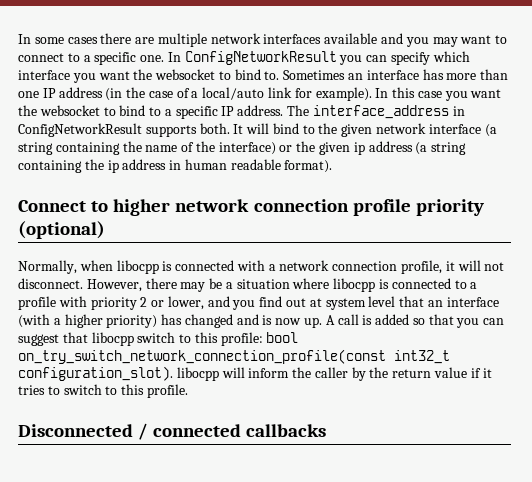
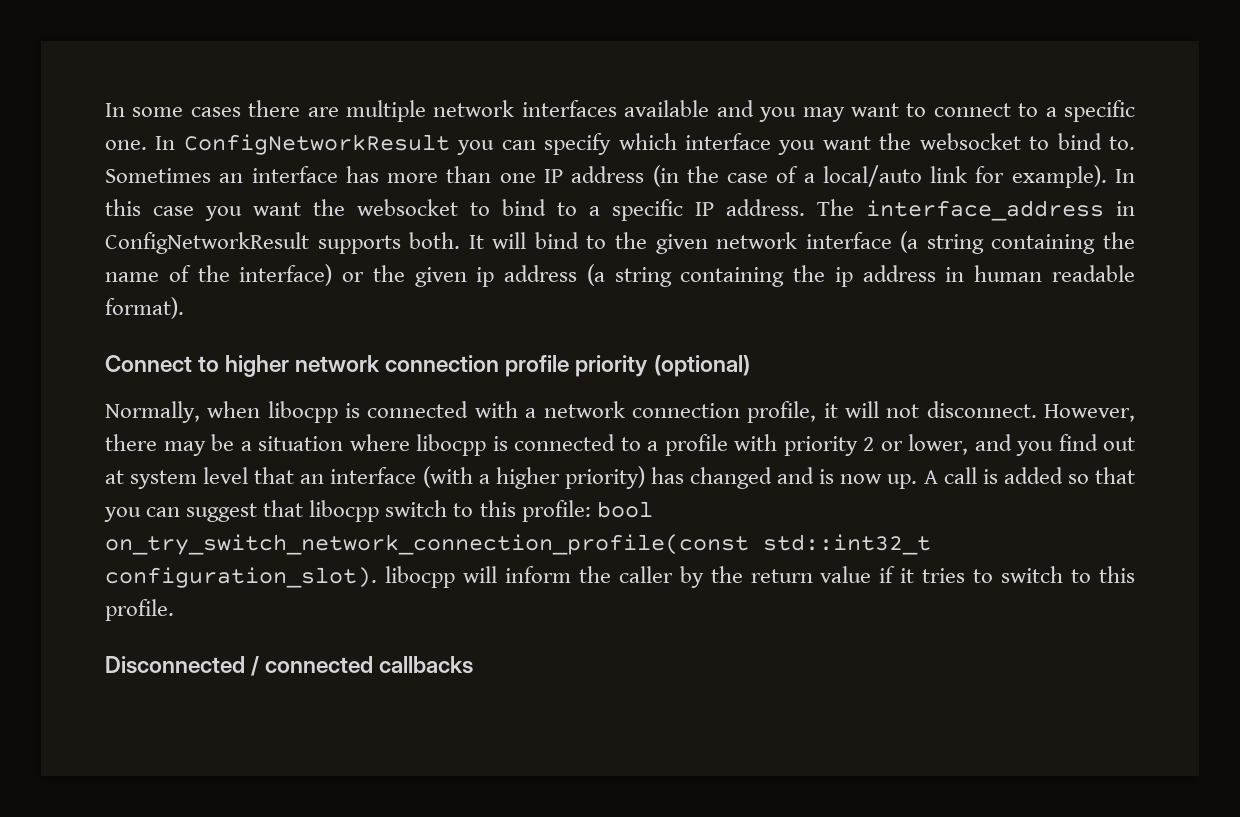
- A call is added so that you can suggest that libocpp switch to this profile: bool on_try_switch_network_connection_profile(const int32_t configuration_slot). libocpp will inform the caller by the return value if it tries to switch to this profile.
+ A call is added so that you can suggest that libocpp switch to this profile: bool on_try_switch_network_connection_profile(const std::int32_t configuration_slot). libocpp will inform the caller by the return value if it tries to switch to this profile.

